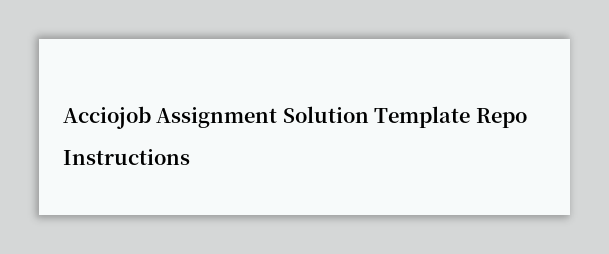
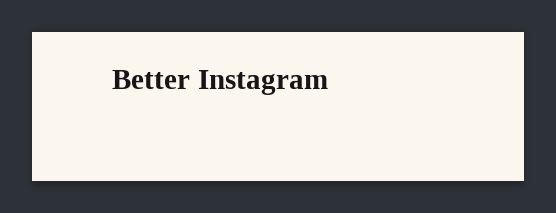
- Acciojob Assignment Solution Template Repo
- Instructions
+ Better Instagram

